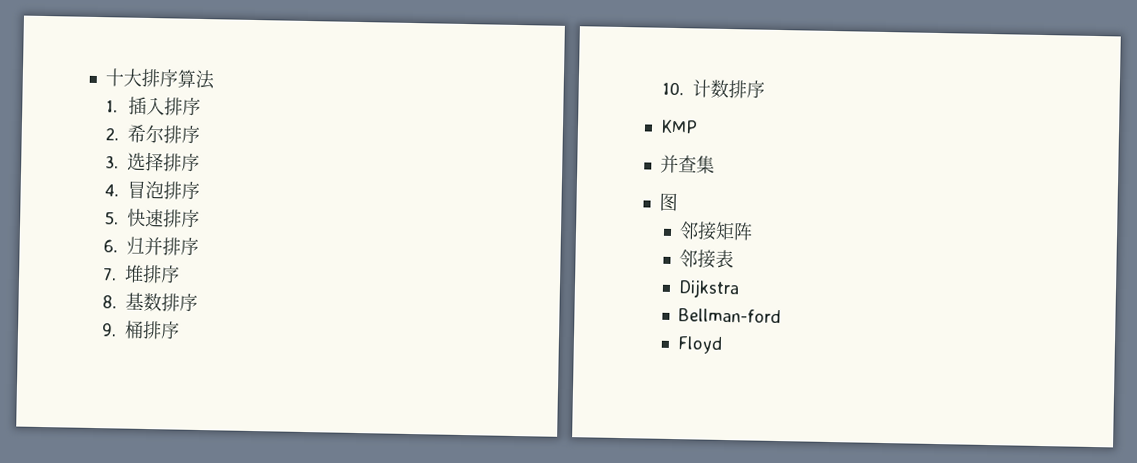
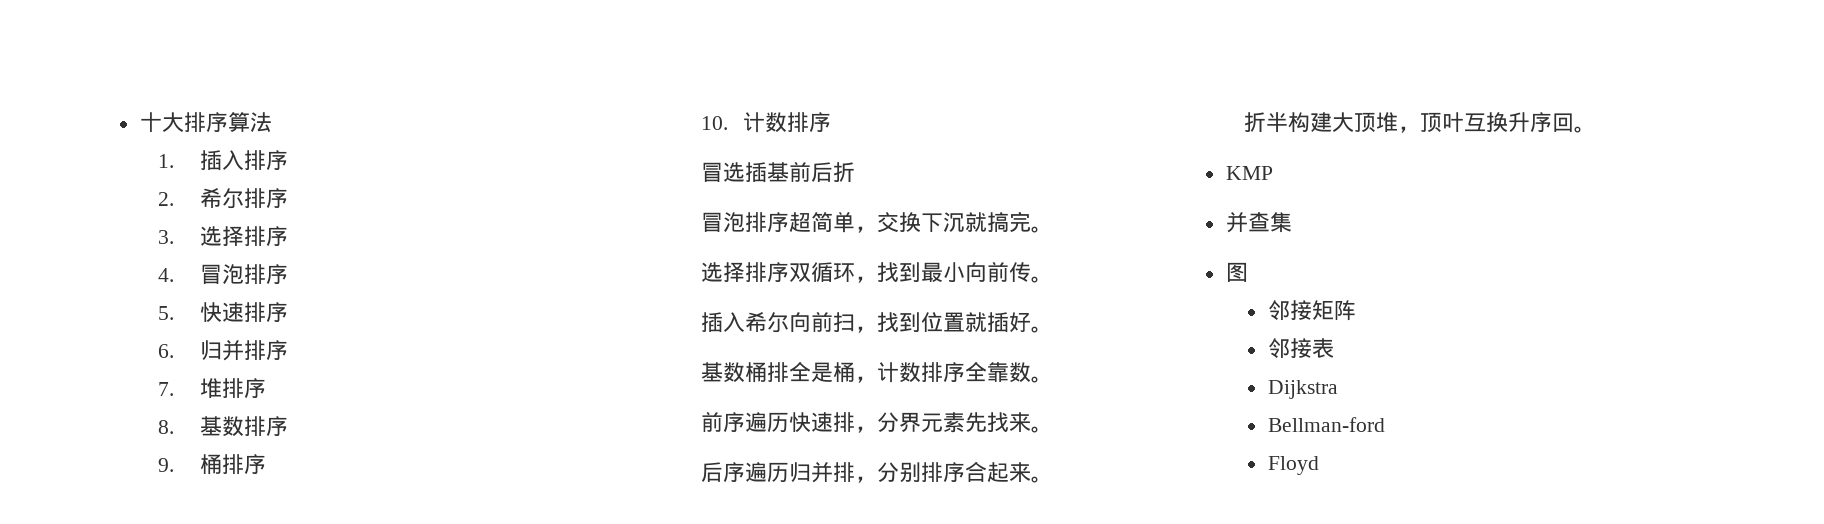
+ 冒选插基前后折
+ 冒泡排序超简单，交换下沉就搞完。
+ 选择排序双循环，找到最小向前传。
+ 插入希尔向前扫，找到位置就插好。
+ 基数桶排全是桶，计数排序全靠数。
+ 前序遍历快速排，分界元素先找来。
+ 后序遍历归并排，分别排序合起来。
+ 折半构建大顶堆，顶叶互换升序回。

